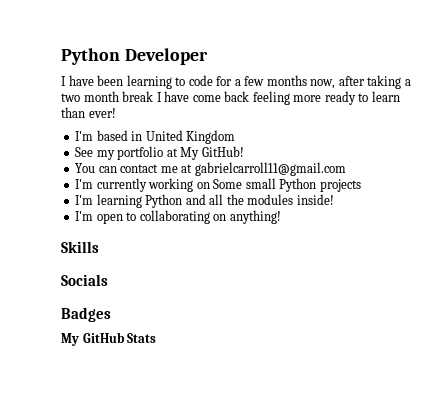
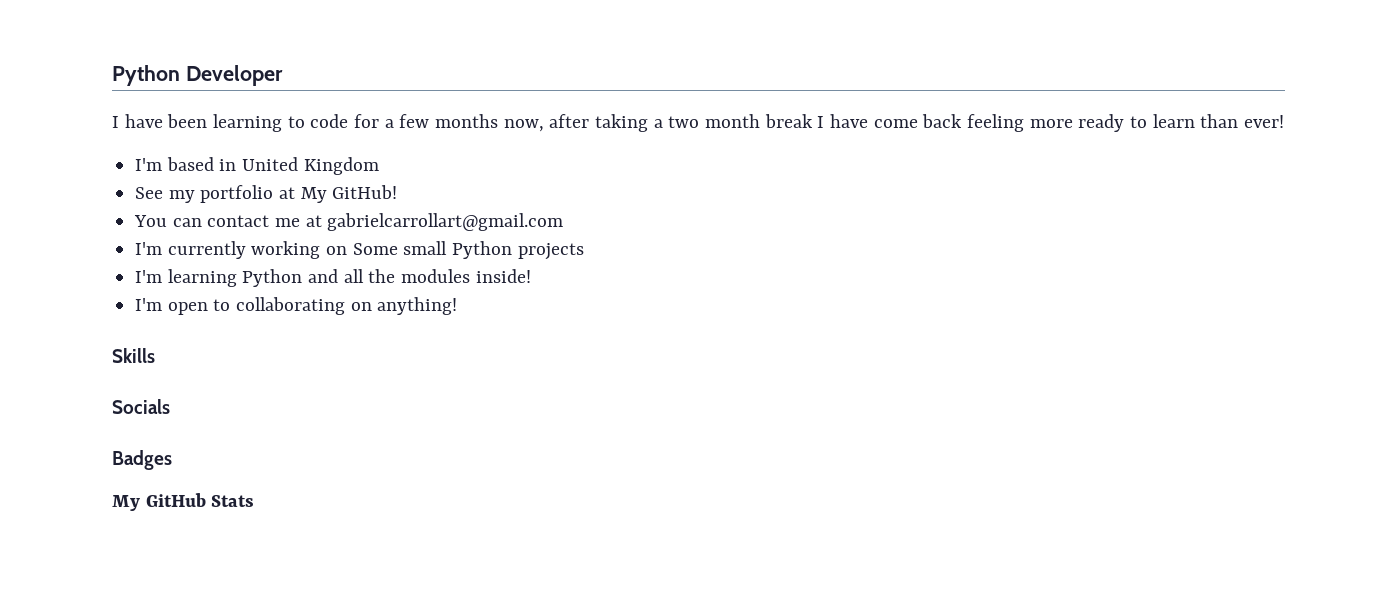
- You can contact me at gabrielcarroll11@gmail.com
+ You can contact me at gabrielcarrollart@gmail.com

